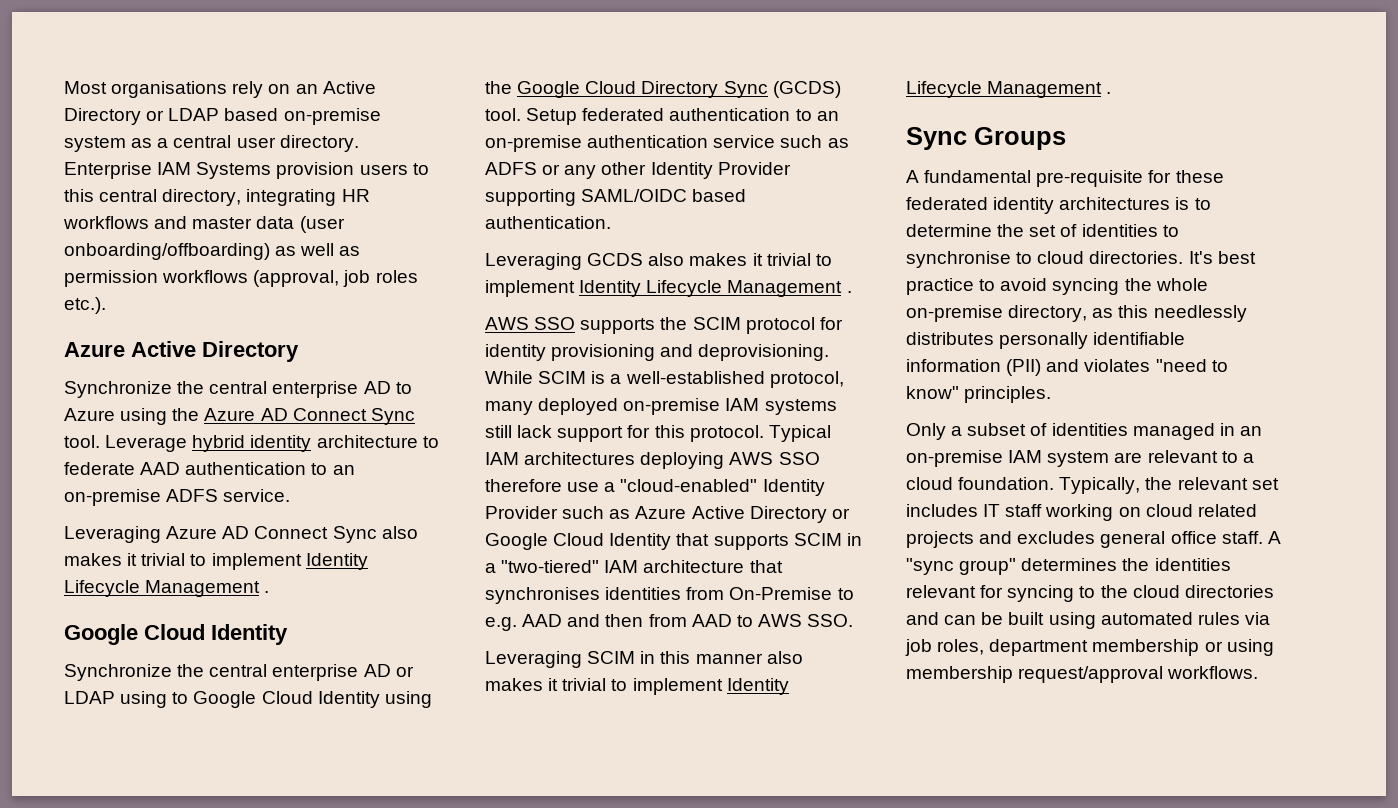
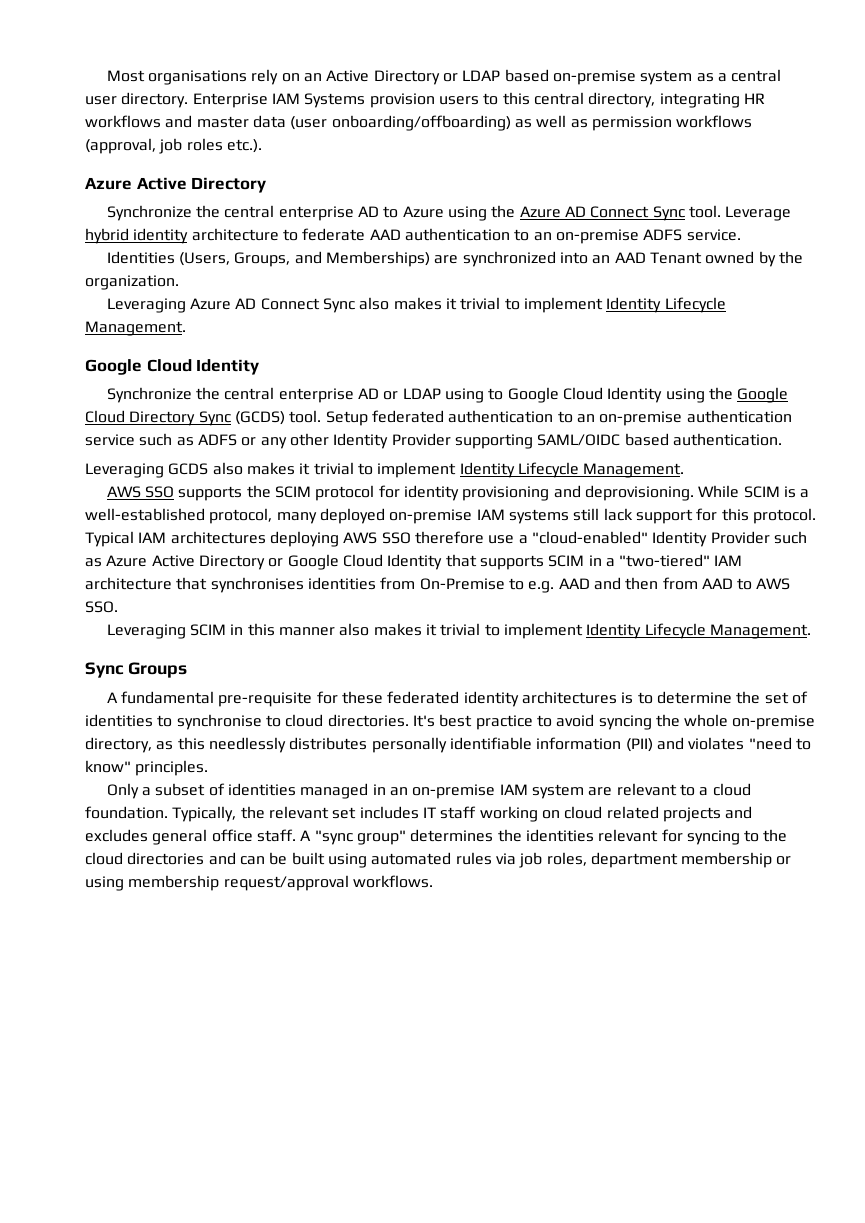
+ Identities (Users, Groups, and Memberships) are synchronized into an AAD Tenant owned by the organization.
- Leveraging Azure AD Connect Sync also makes it trivial to implement Identity Lifecycle Management .
+ Leveraging Azure AD Connect Sync also makes it trivial to implement Identity Lifecycle Management.
- Leveraging GCDS also makes it trivial to implement Identity Lifecycle Management .
+ Leveraging GCDS also makes it trivial to implement Identity Lifecycle Management.
- Leveraging SCIM in this manner also makes it trivial to implement Identity Lifecycle Management .
+ Leveraging SCIM in this manner also makes it trivial to implement Identity Lifecycle Management.

